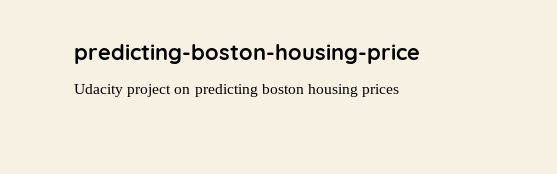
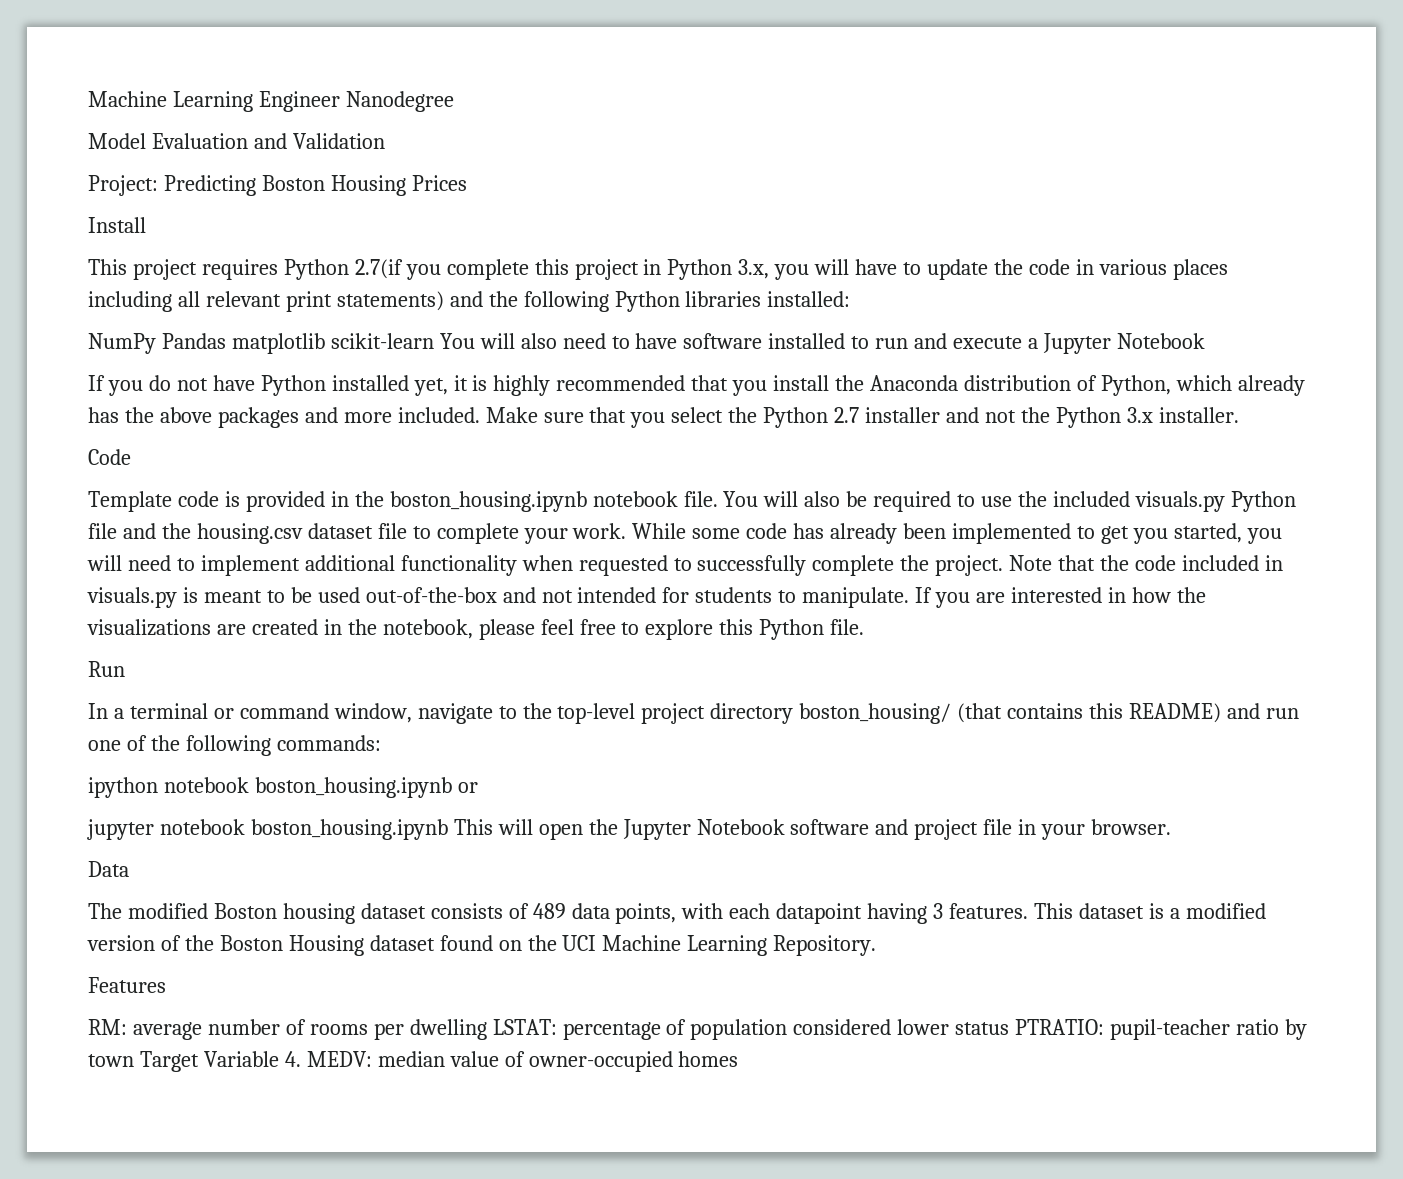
- predicting-boston-housing-price
- Udacity project on predicting boston housing prices
+ Machine Learning Engineer Nanodegree
+ Model Evaluation and Validation
+ Project: Predicting Boston Housing Prices
+ Install
+ This project requires Python 2.7(if you complete this project in Python 3.x, you will have to update the code in various places including all relevant print statements) and the following Python libraries installed:
+ NumPy Pandas matplotlib scikit-learn You will also need to have software installed to run and execute a Jupyter Notebook
+ If you do not have Python installed yet, it is highly recommended that you install the Anaconda distribution of Python, which already has the above packages and more included. Make sure that you select the Python 2.7 installer and not the Python 3.x installer.
+ Code
+ Template code is provided in the boston_housing.ipynb notebook file. You will also be required to use the included visuals.py Python file and the housing.csv dataset file to complete your work. While some code has already been implemented to get you started, you will need to implement additional functionality when requested to successfully complete the project. Note that the code included in visuals.py is meant to be used out-of-the-box and not intended for students to manipulate. If you are interested in how the visualizations are created in the notebook, please feel free to explore this Python file.
+ Run
+ In a terminal or command window, navigate to the top-level project directory boston_housing/ (that contains this README) and run one of the following commands:
+ ipython notebook boston_housing.ipynb or
+ jupyter notebook boston_housing.ipynb This will open the Jupyter Notebook software and project file in your browser.
+ Data
+ The modified Boston housing dataset consists of 489 data points, with each datapoint having 3 features. This dataset is a modified version of the Boston Housing dataset found on the UCI Machine Learning Repository.
+ Features
+ RM: average number of rooms per dwelling LSTAT: percentage of population considered lower status PTRATIO: pupil-teacher ratio by town Target Variable 4. MEDV: median value of owner-occupied homes

